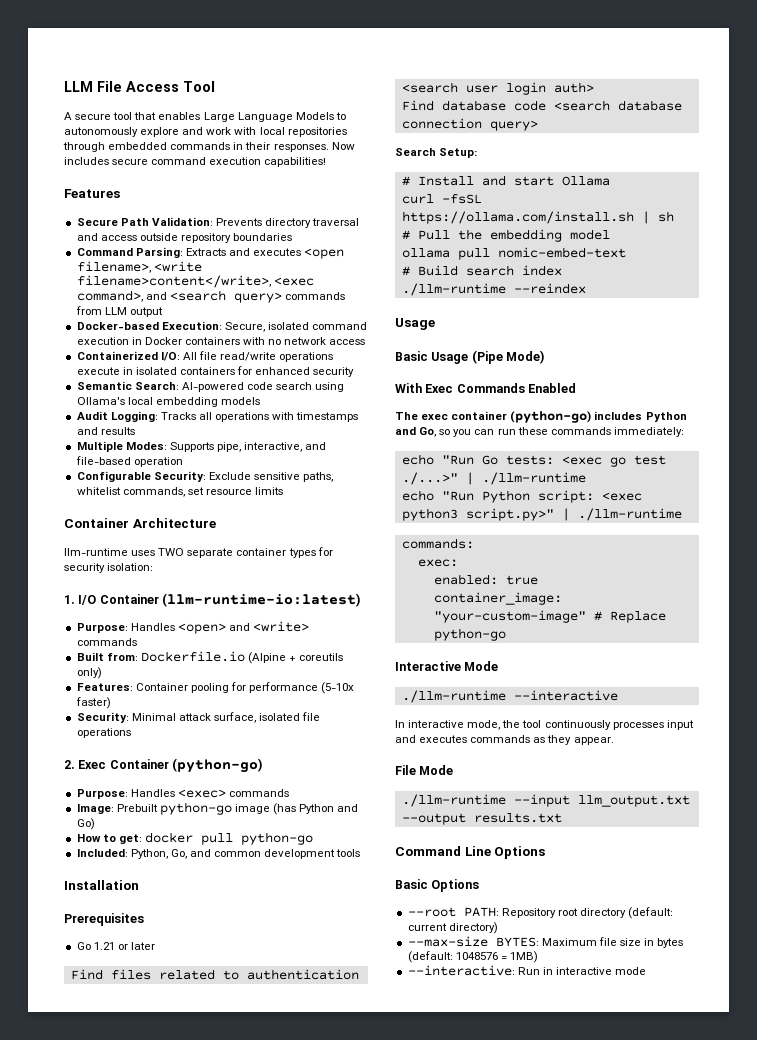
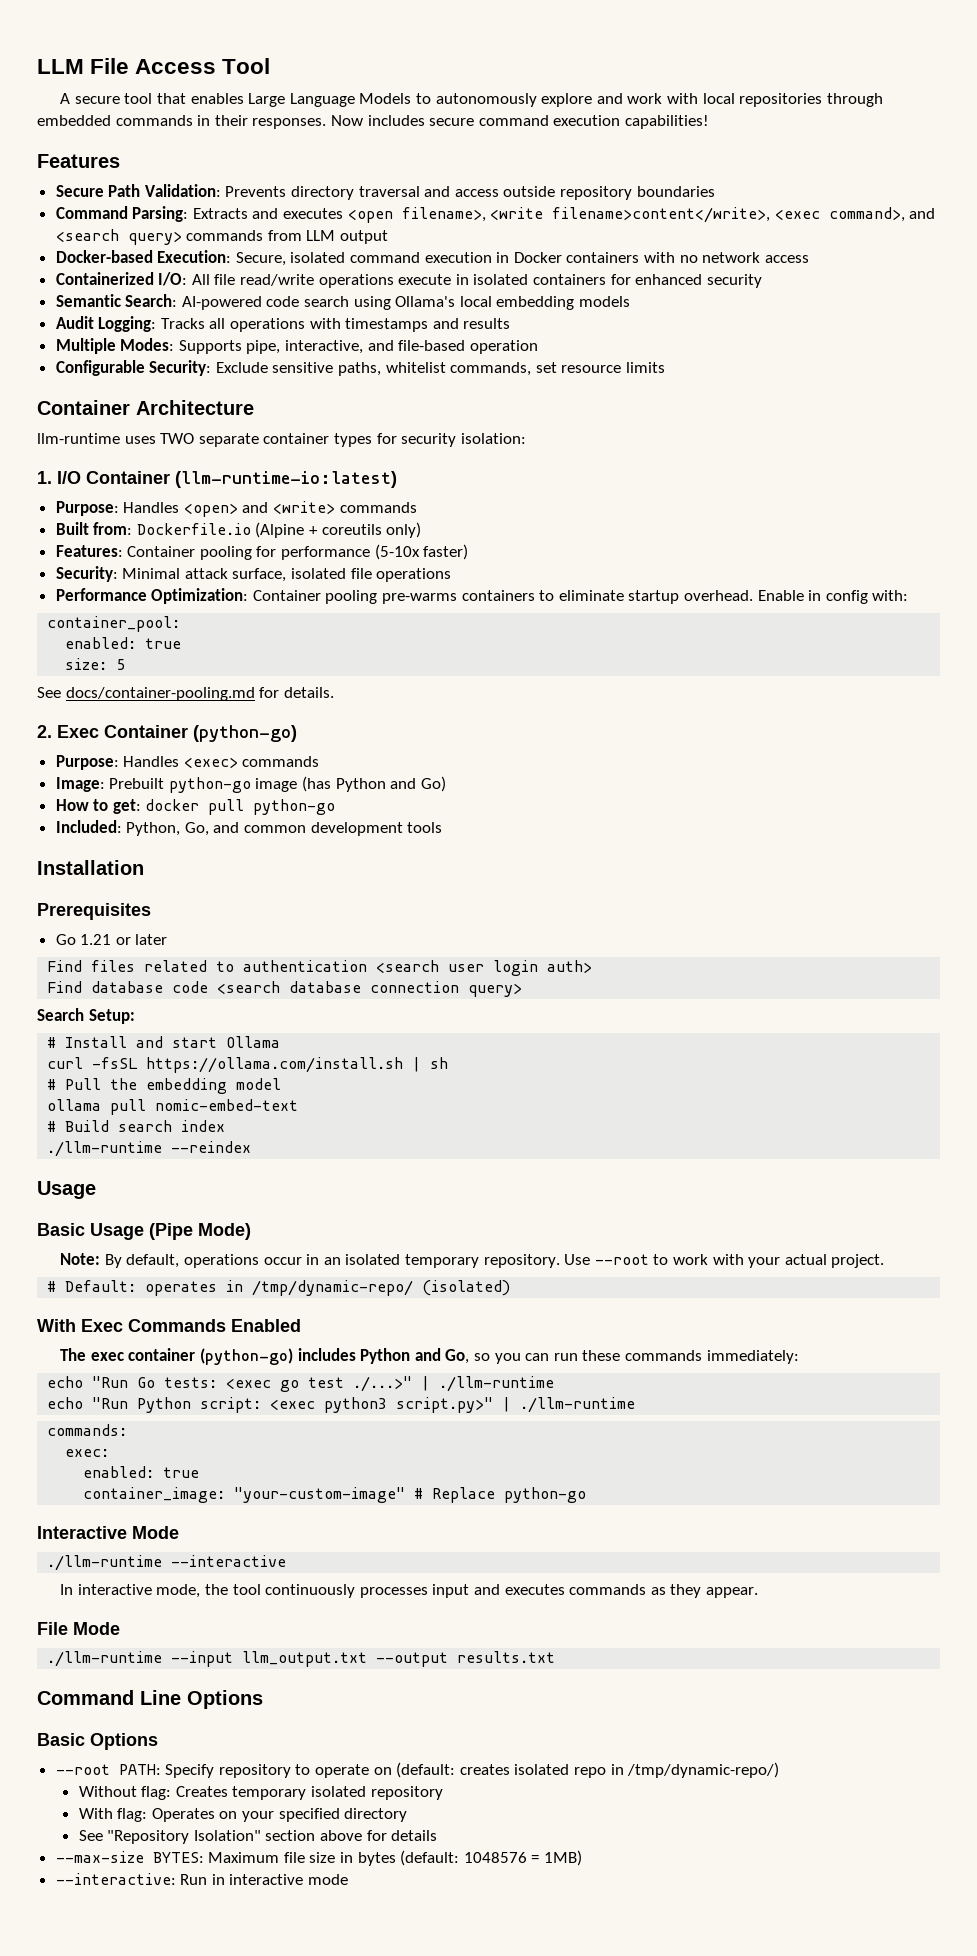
+ Performance Optimization: Container pooling pre-warms containers to eliminate startup overhead. Enable in config with:
+ container_pool:
+ enabled: true
+ size: 5
+ See docs/container-pooling.md for details.
+ Note: By default, operations occur in an isolated temporary repository. Use --root to work with your actual project.
+ # Default: operates in /tmp/dynamic-repo/ (isolated)
- --root PATH: Repository root directory (default: current directory)
+ --root PATH: Specify repository to operate on (default: creates isolated repo in /tmp/dynamic-repo/)
+ Without flag: Creates temporary isolated repository
+ With flag: Operates on your specified directory
+ See "Repository Isolation" section above for details

